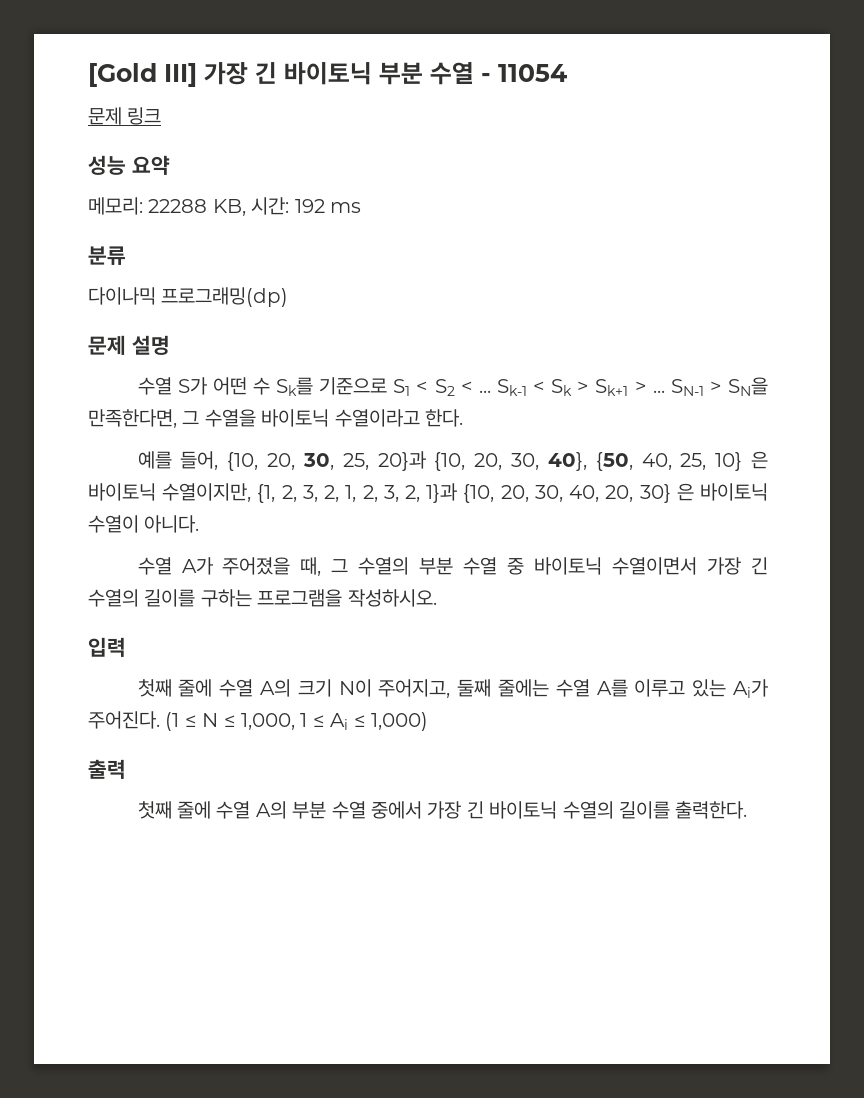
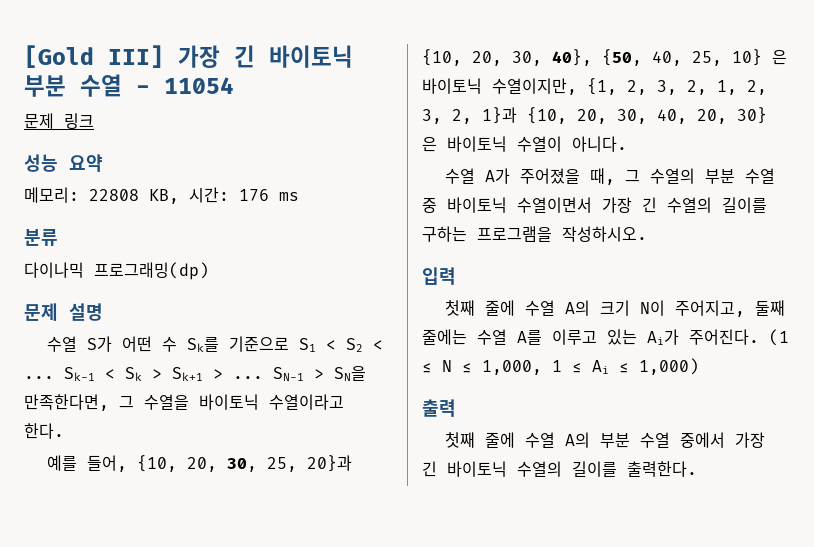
- 메모리: 22288 KB, 시간: 192 ms
+ 메모리: 22808 KB, 시간: 176 ms

